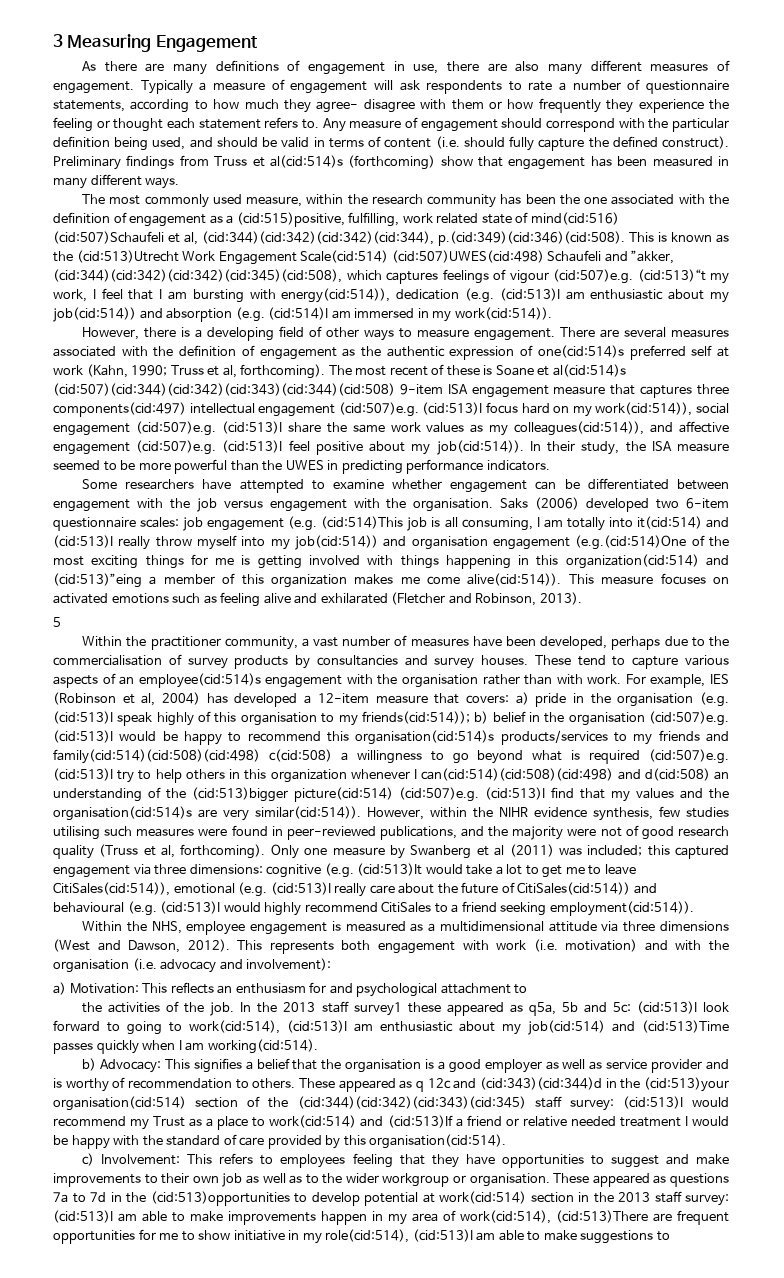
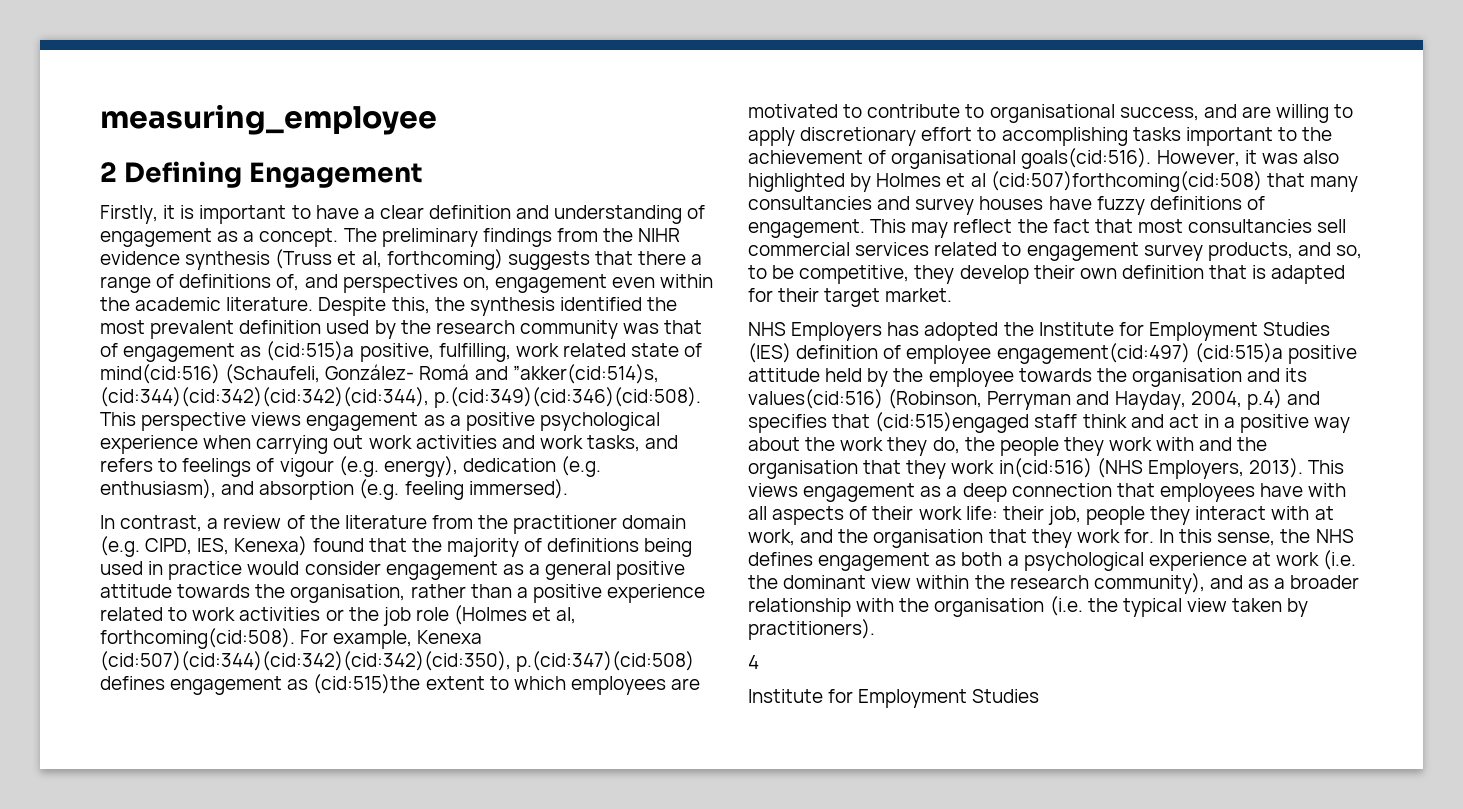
- 3 Measuring Engagement
- As there are many definitions of engagement in use, there are also many different measures of engagement. Typically a measure of engagement will ask respondents to rate a number of questionnaire statements, according to how much they agree- disagree with them or how frequently they experience the feeling or thought each statement refers to. Any measure of engagement should correspond with the particular definition being used, and should be valid in terms of content (i.e. should fully capture the defined construct). Preliminary findings from Truss et al(cid:514)s (forthcoming) show that engagement has been measured in many different ways.
- The most commonly used measure, within the research community has been the one associated with the definition of engagement as a (cid:515)positive, fulfilling, work related state of mind(cid:516) (cid:507)Schaufeli et al, (cid:344)(cid:342)(cid:342)(cid:344), p.(cid:349)(cid:346)(cid:508). This is known as the (cid:513)Utrecht Work Engagement Scale(cid:514) (cid:507)UWES(cid:498) Schaufeli and ”akker, (cid:344)(cid:342)(cid:342)(cid:345)(cid:508), which captures feelings of vigour (cid:507)e.g. (cid:513)“t my work, I feel that I am bursting with energy(cid:514)), dedication (e.g. (cid:513)I am enthusiastic about my job(cid:514)) and absorption (e.g. (cid:514)I am immersed in my work(cid:514)).
- However, there is a developing field of other ways to measure engagement. There are several measures associated with the definition of engagement as the authentic expression of one(cid:514)s preferred self at work (Kahn, 1990; Truss et al, forthcoming). The most recent of these is Soane et al(cid:514)s (cid:507)(cid:344)(cid:342)(cid:343)(cid:344)(cid:508) 9-item ISA engagement measure that captures three components(cid:497) intellectual engagement (cid:507)e.g. (cid:513)I focus hard on my work(cid:514)), social engagement (cid:507)e.g. (cid:513)I share the same work values as my colleagues(cid:514)), and affective engagement (cid:507)e.g. (cid:513)I feel positive about my job(cid:514)). In their study, the ISA measure seemed to be more powerful than the UWES in predicting performance indicators.
- Some researchers have attempted to examine whether engagement can be differentiated between engagement with the job versus engagement with the organisation. Saks (2006) developed two 6-item questionnaire scales: job engagement (e.g. (cid:514)This job is all consuming, I am totally into it(cid:514) and (cid:513)I really throw myself into my job(cid:514)) and organisation engagement (e.g.(cid:514)One of the most exciting things for me is getting involved with things happening in this organization(cid:514) and (cid:513)”eing a member of this organization makes me come alive(cid:514)). This measure focuses on activated emotions such as feeling alive and exhilarated (Fletcher and Robinson, 2013).
- 5
- Within the practitioner community, a vast number of measures have been developed, perhaps due to the commercialisation of survey products by consultancies and survey houses. These tend to capture various aspects of an employee(cid:514)s engagement with the organisation rather than with work. For example, IES (Robinson et al, 2004) has developed a 12-item measure that covers: a) pride in the organisation (e.g. (cid:513)I speak highly of this organisation to my friends(cid:514)); b) belief in the organisation (cid:507)e.g. (cid:513)I would be happy to recommend this organisation(cid:514)s products/services to my friends and family(cid:514)(cid:508)(cid:498) c(cid:508) a willingness to go beyond what is required (cid:507)e.g. (cid:513)I try to help others in this organization whenever I can(cid:514)(cid:508)(cid:498) and d(cid:508) an understanding of the (cid:513)bigger picture(cid:514) (cid:507)e.g. (cid:513)I find that my values and the organisation(cid:514)s are very similar(cid:514)). However, within the NIHR evidence synthesis, few studies utilising such measures were found in peer-reviewed publications, and the majority were not of good research quality (Truss et al, forthcoming). Only one measure by Swanberg et al (2011) was included; this captured engagement via three dimensions: cognitive (e.g. (cid:513)It would take a lot to get me to leave CitiSales(cid:514)), emotional (e.g. (cid:513)I really care about the future of CitiSales(cid:514)) and behavioural (e.g. (cid:513)I would highly recommend CitiSales to a friend seeking employment(cid:514)).
- Within the NHS, employee engagement is measured as a multidimensional attitude via three dimensions (West and Dawson, 2012). This represents both engagement with work (i.e. motivation) and with the organisation (i.e. advocacy and involvement):
- a) Motivation: This reflects an enthusiasm for and psychological attachment to
- the activities of the job. In the 2013 staff survey1 these appeared as q5a, 5b and 5c: (cid:513)I look forward to going to work(cid:514), (cid:513)I am enthusiastic about my job(cid:514) and (cid:513)Time passes quickly when I am working(cid:514).
- b) Advocacy: This signifies a belief that the organisation is a good employer as well as service provider and is worthy of recommendation to others. These appeared as q 12c and (cid:343)(cid:344)d in the (cid:513)your organisation(cid:514) section of the (cid:344)(cid:342)(cid:343)(cid:345) staff survey: (cid:513)I would recommend my Trust as a place to work(cid:514) and (cid:513)If a friend or relative needed treatment I would be happy with the standard of care provided by this organisation(cid:514).
- c) Involvement: This refers to employees feeling that they have opportunities to suggest and make improvements to their own job as well as to the wider workgroup or organisation. These appeared as questions 7a to 7d in the (cid:513)opportunities to develop potential at work(cid:514) section in the 2013 staff survey: (cid:513)I am able to make improvements happen in my area of work(cid:514), (cid:513)There are frequent opportunities for me to show initiative in my role(cid:514), (cid:513)I am able to make suggestions to
+ measuring_employee
+ 2 Defining Engagement
+ Firstly, it is important to have a clear definition and understanding of engagement as a concept. The preliminary findings from the NIHR evidence synthesis (Truss et al, forthcoming) suggests that there a range of definitions of, and perspectives on, engagement even within the academic literature. Despite this, the synthesis identified the most prevalent definition used by the research community was that of engagement as (cid:515)a positive, fulfilling, work related state of mind(cid:516) (Schaufeli, González- Romá and ”akker(cid:514)s, (cid:344)(cid:342)(cid:342)(cid:344), p.(cid:349)(cid:346)(cid:508). This perspective views engagement as a positive psychological experience when carrying out work activities and work tasks, and refers to feelings of vigour (e.g. energy), dedication (e.g. enthusiasm), and absorption (e.g. feeling immersed).
+ In contrast, a review of the literature from the practitioner domain (e.g. CIPD, IES, Kenexa) found that the majority of definitions being used in practice would consider engagement as a general positive attitude towards the organisation, rather than a positive experience related to work activities or the job role (Holmes et al, forthcoming(cid:508). For example, Kenexa (cid:507)(cid:344)(cid:342)(cid:342)(cid:350), p.(cid:347)(cid:508) defines engagement as (cid:515)the extent to which employees are motivated to contribute to organisational success, and are willing to apply discretionary effort to accomplishing tasks important to the achievement of organisational goals(cid:516). However, it was also highlighted by Holmes et al (cid:507)forthcoming(cid:508) that many consultancies and survey houses have fuzzy definitions of engagement. This may reflect the fact that most consultancies sell commercial services related to engagement survey products, and so, to be competitive, they develop their own definition that is adapted for their target market.
+ NHS Employers has adopted the Institute for Employment Studies (IES) definition of employee engagement(cid:497) (cid:515)a positive attitude held by the employee towards the organisation and its values(cid:516) (Robinson, Perryman and Hayday, 2004, p.4) and specifies that (cid:515)engaged staff think and act in a positive way about the work they do, the people they work with and the organisation that they work in(cid:516) (NHS Employers, 2013). This views engagement as a deep connection that employees have with all aspects of their work life: their job, people they interact with at work, and the organisation that they work for. In this sense, the NHS defines engagement as both a psychological experience at work (i.e. the dominant view within the research community), and as a broader relationship with the organisation (i.e. the typical view taken by practitioners).
+ 4
+ Institute for Employment Studies

